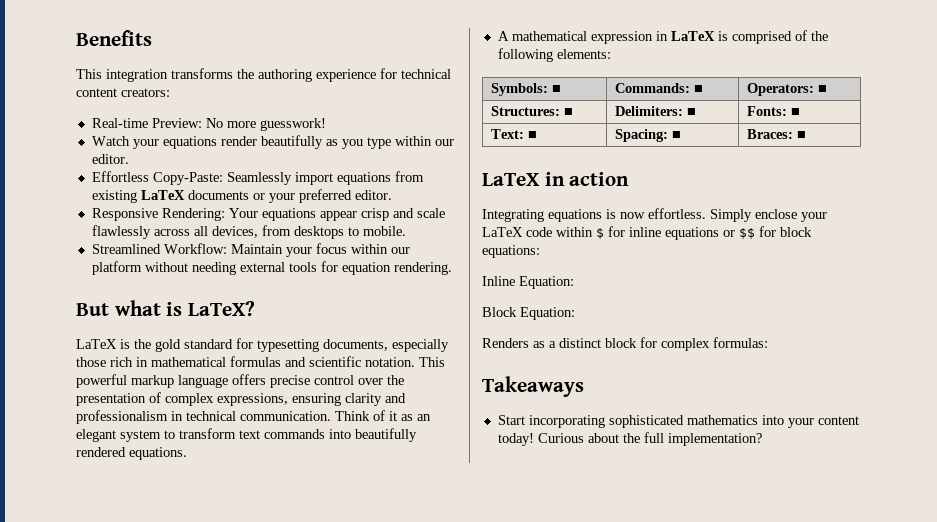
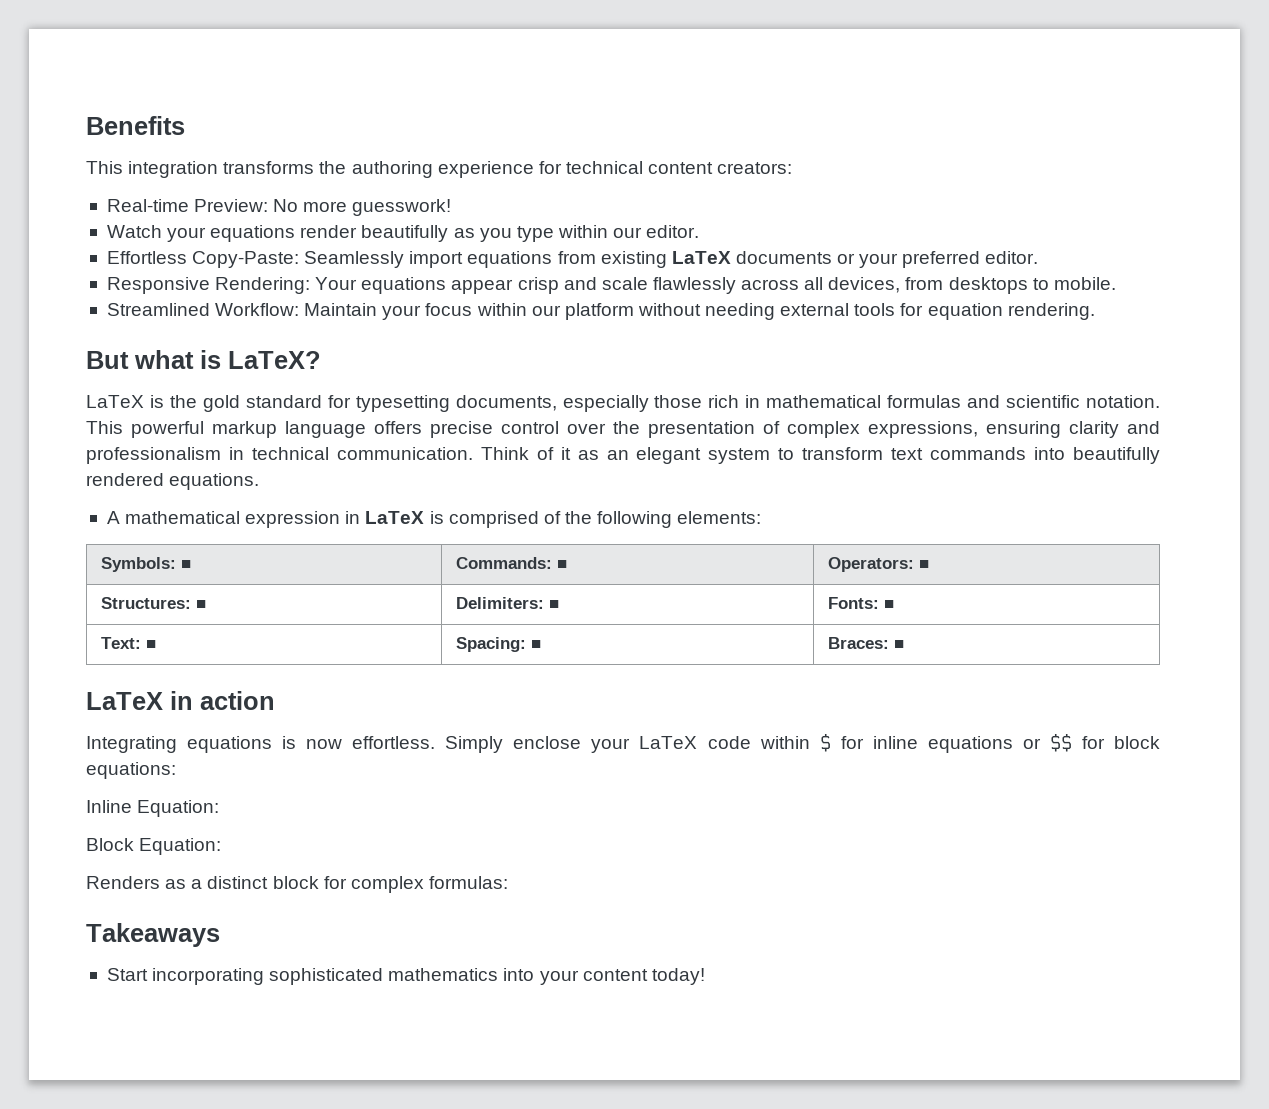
- Curious about the full implementation?

